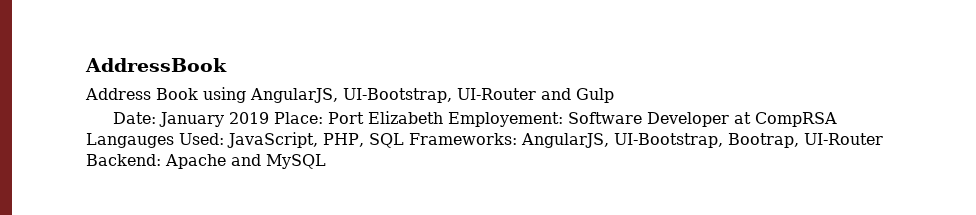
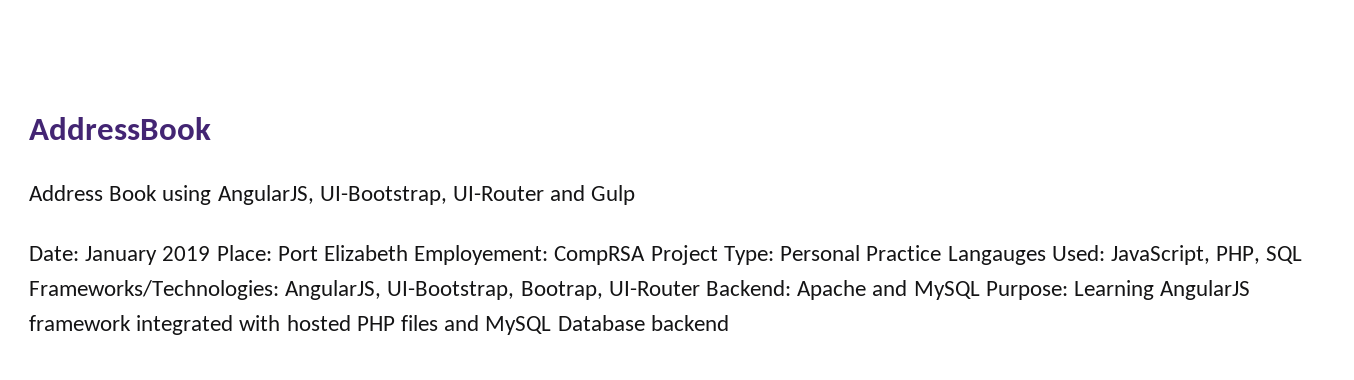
- Date: January 2019 Place: Port Elizabeth Employement: Software Developer at CompRSA Langauges Used: JavaScript, PHP, SQL Frameworks: AngularJS, UI-Bootstrap, Bootrap, UI-Router Backend: Apache and MySQL
+ Date: January 2019 Place: Port Elizabeth Employement: CompRSA Project Type: Personal Practice Langauges Used: JavaScript, PHP, SQL Frameworks/Technologies: AngularJS, UI-Bootstrap, Bootrap, UI-Router Backend: Apache and MySQL Purpose: Learning AngularJS framework integrated with hosted PHP files and MySQL Database backend

